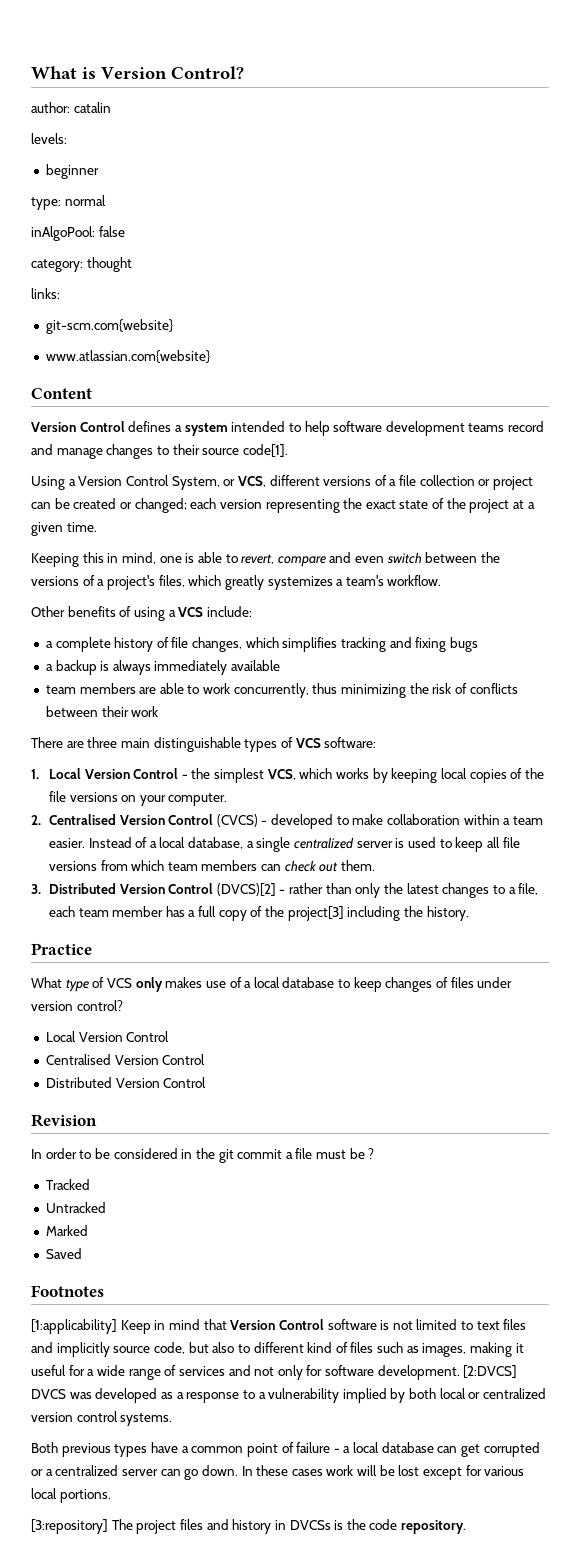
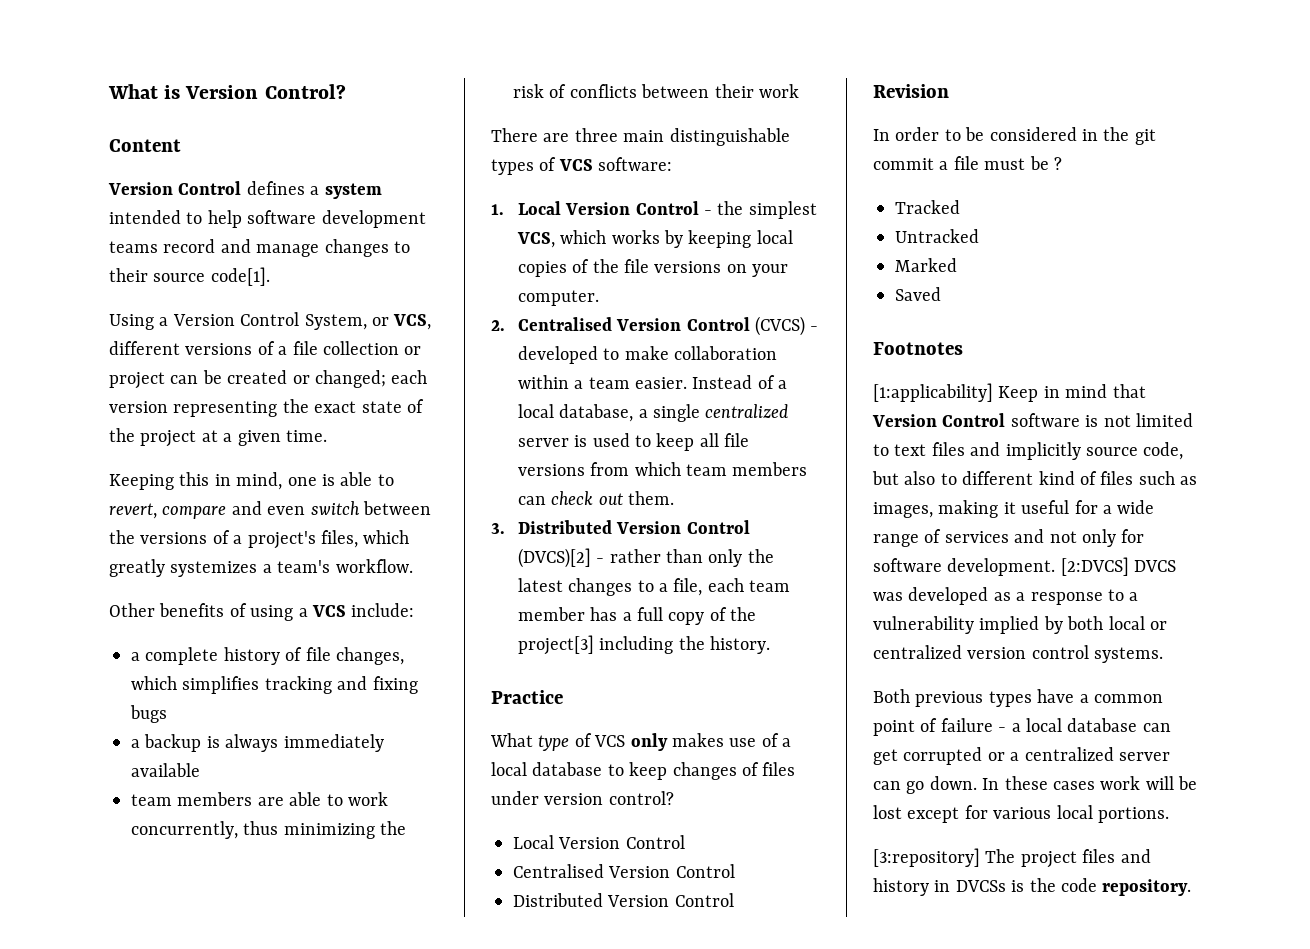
- author: catalin
- levels:
- beginner
- type: normal
- inAlgoPool: false
- category: thought
- links:
- git-scm.com{website}
- www.atlassian.com{website}

